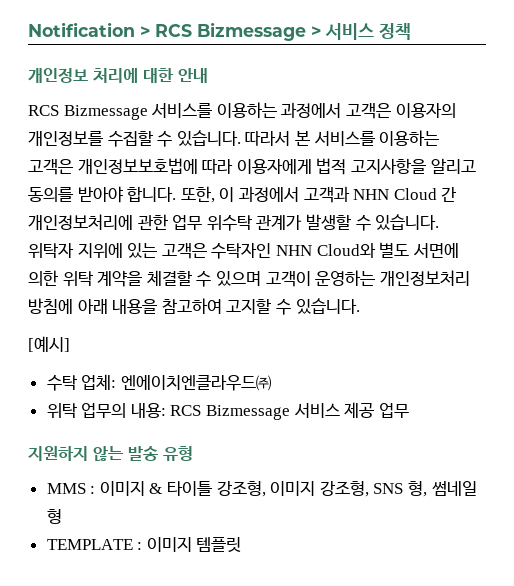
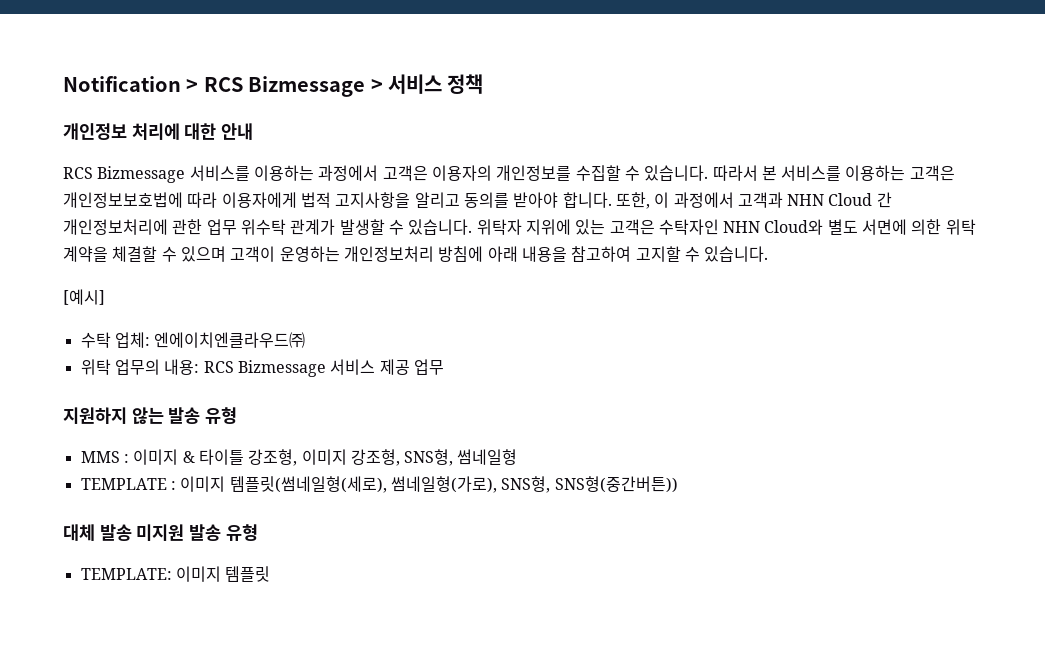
- MMS : 이미지 & 타이틀 강조형, 이미지 강조형, SNS 형, 썸네일 형
+ MMS : 이미지 & 타이틀 강조형, 이미지 강조형, SNS형, 썸네일형
- TEMPLATE : 이미지 템플릿
+ TEMPLATE : 이미지 템플릿(썸네일형(세로), 썸네일형(가로), SNS형, SNS형(중간버튼))
+ 대체 발송 미지원 발송 유형
+ TEMPLATE: 이미지 템플릿

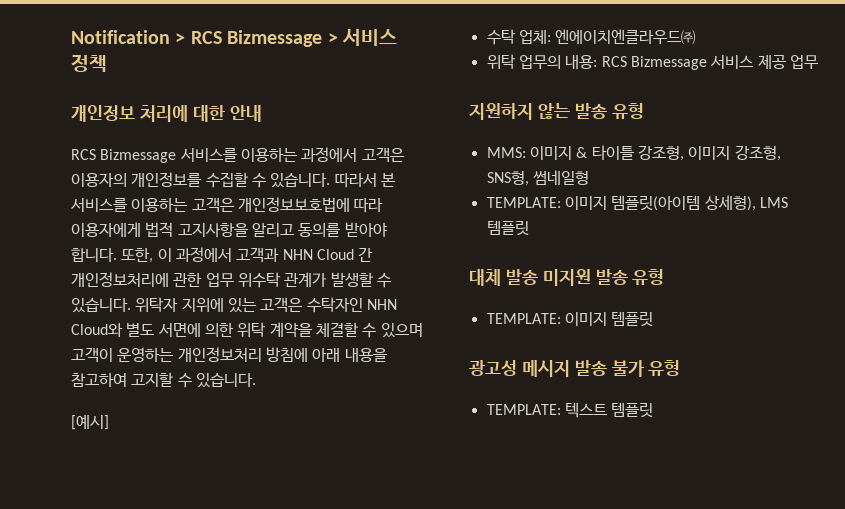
- MMS : 이미지 & 타이틀 강조형, 이미지 강조형, SNS형, 썸네일형
+ MMS: 이미지 & 타이틀 강조형, 이미지 강조형, SNS형, 썸네일형
- TEMPLATE : 이미지 템플릿(썸네일형(세로), 썸네일형(가로), SNS형, SNS형(중간버튼))
+ TEMPLATE: 이미지 템플릿(아이템 상세형), LMS 템플릿
+ 광고성 메시지 발송 불가 유형
+ TEMPLATE: 텍스트 템플릿

